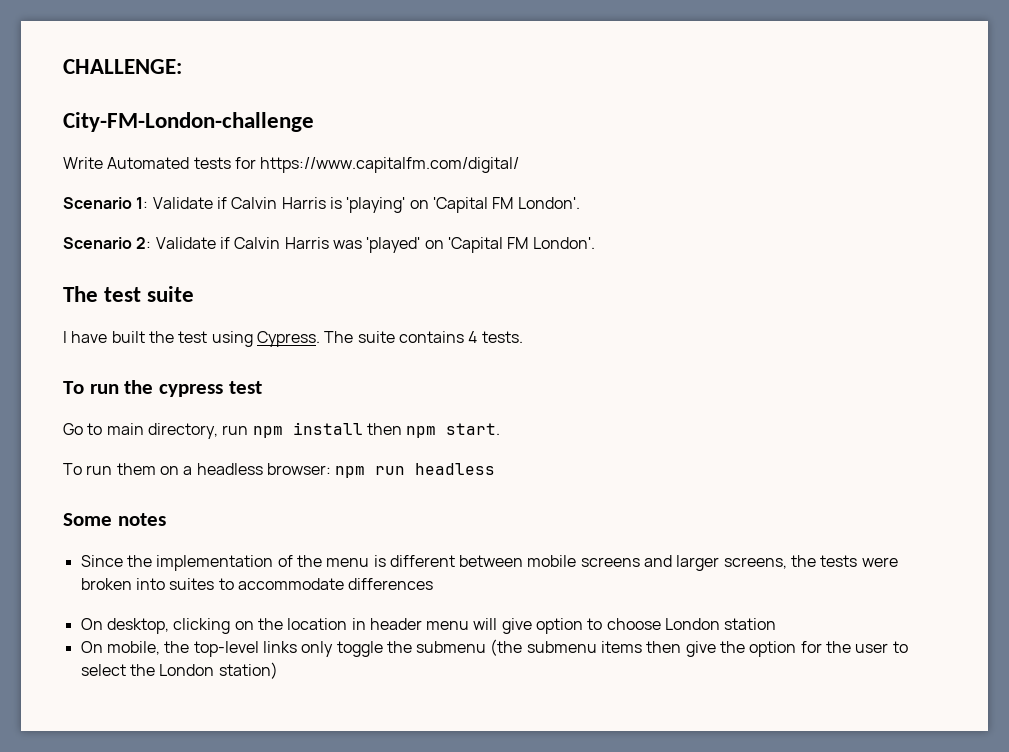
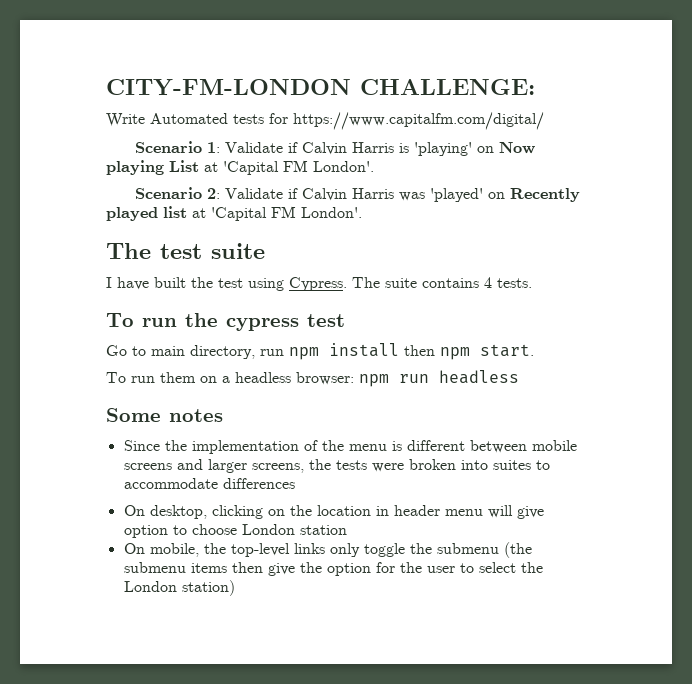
- CHALLENGE:
+ CITY-FM-LONDON CHALLENGE:
- City-FM-London-challenge
- Scenario 1: Validate if Calvin Harris is 'playing' on 'Capital FM London'.
+ Scenario 1: Validate if Calvin Harris is 'playing' on Now playing List at 'Capital FM London'.
- Scenario 2: Validate if Calvin Harris was 'played' on 'Capital FM London'.
+ Scenario 2: Validate if Calvin Harris was 'played' on Recently played list at 'Capital FM London'.

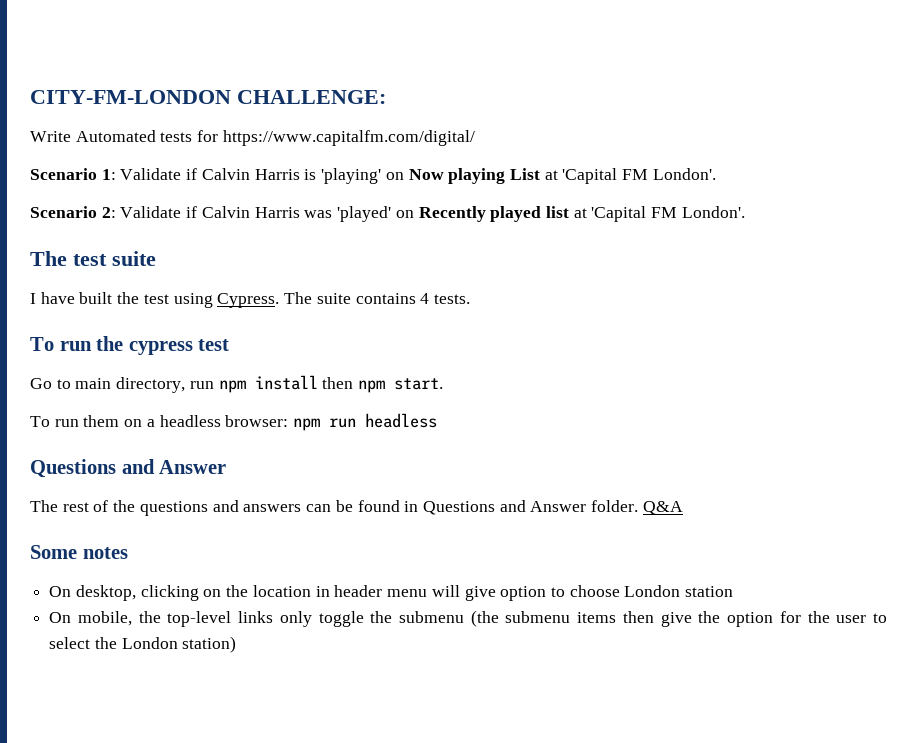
  To run them on a headless browser: npm run headless
+ Questions and Answer
+ The rest of the questions and answers can be found in Questions and Answer folder. Q&A
  Some notes
- Since the implementation of the menu is different between mobile screens and larger screens, the tests were broken into suites to accommodate differences

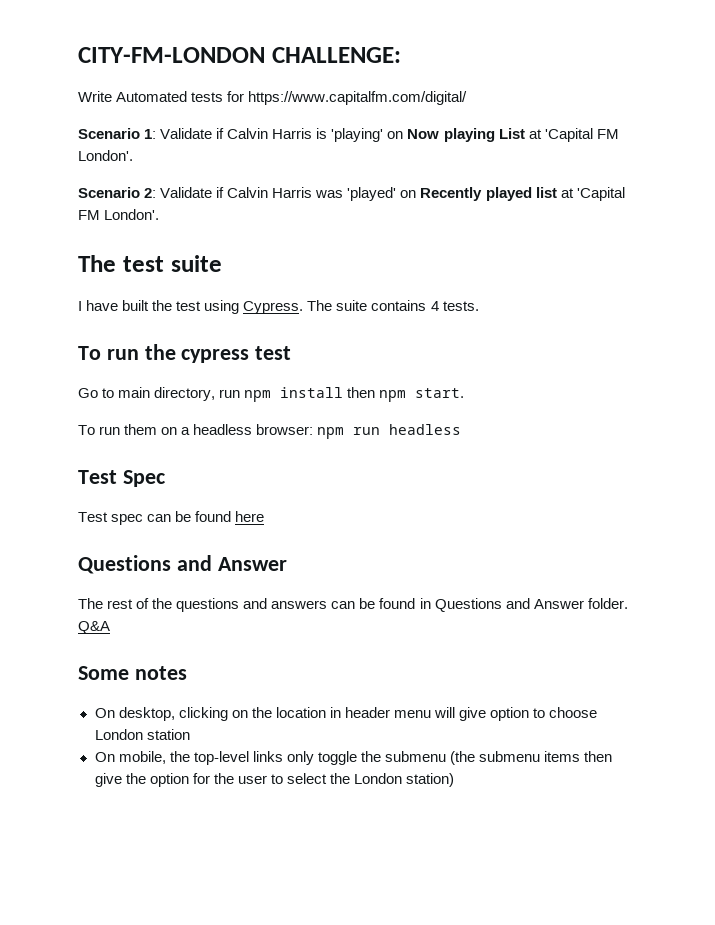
+ Test Spec
+ Test spec can be found here

